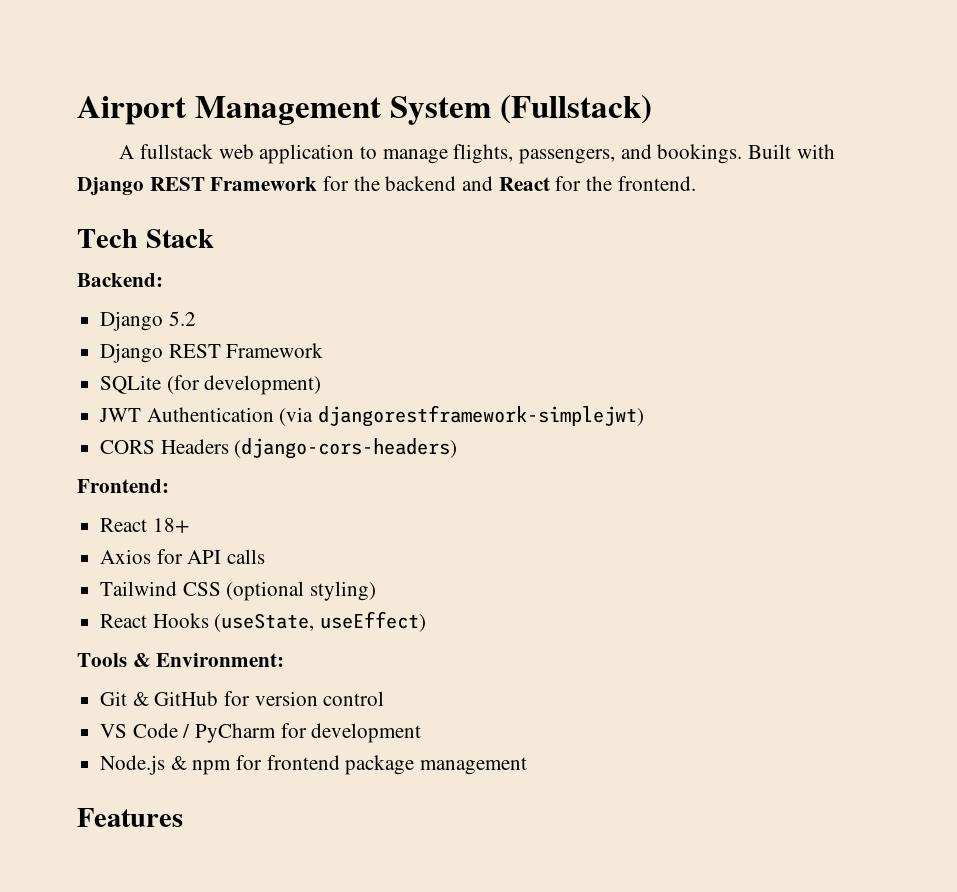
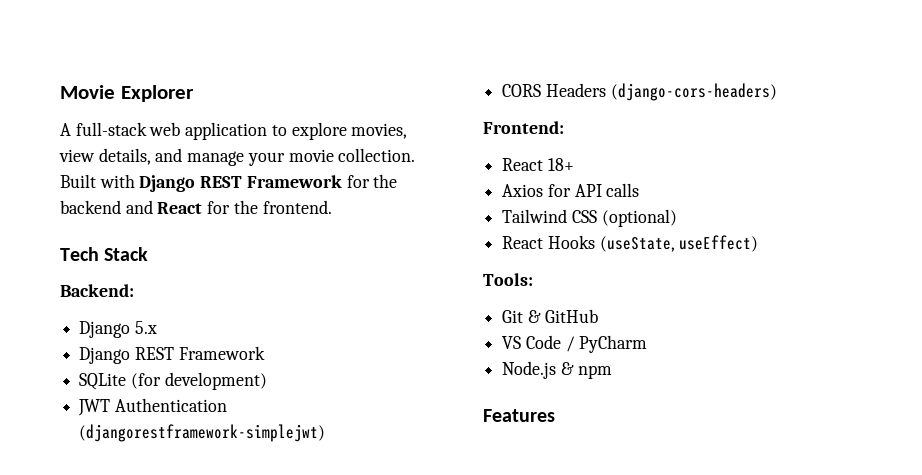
- Airport Management System (Fullstack)
+ Movie Explorer
- A fullstack web application to manage flights, passengers, and bookings.
+ A full-stack web application to explore movies, view details, and manage your movie collection.
- Django 5.2
+ Django 5.x
- JWT Authentication (via djangorestframework-simplejwt)
+ JWT Authentication (djangorestframework-simplejwt)
- Tailwind CSS (optional styling)
+ Tailwind CSS (optional)
- Tools & Environment:
+ Tools:
- Git & GitHub for version control
+ Git & GitHub
- VS Code / PyCharm for development
+ VS Code / PyCharm
- Node.js & npm for frontend package management
+ Node.js & npm

